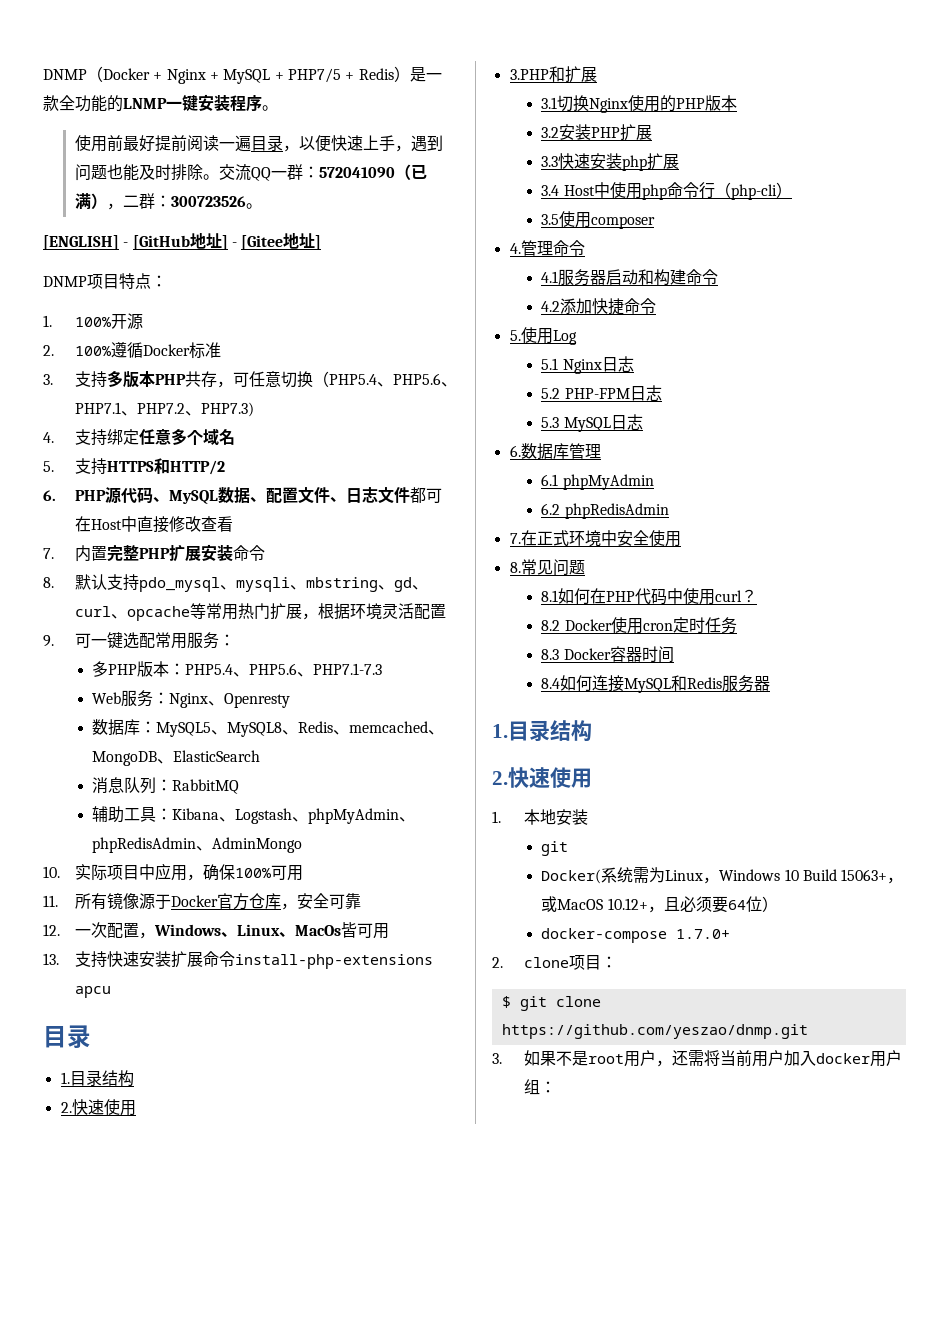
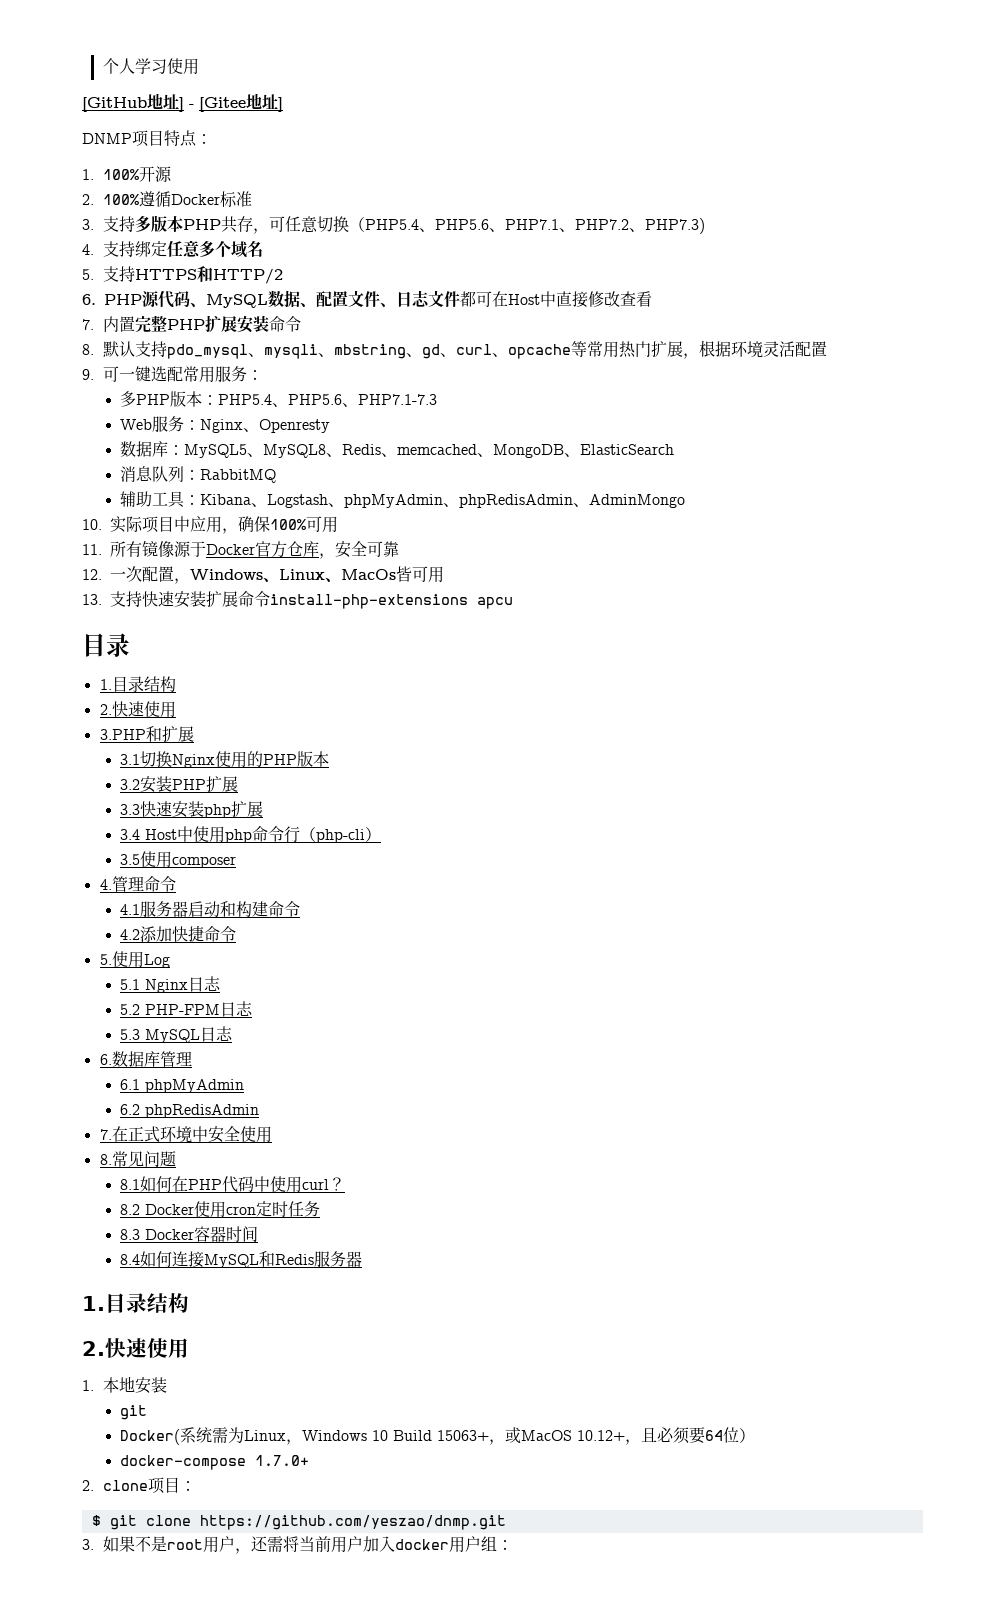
- DNMP（Docker + Nginx + MySQL + PHP7/5 + Redis）是一款全功能的LNMP一键安装程序。
- 使用前最好提前阅读一遍目录，以便快速上手，遇到问题也能及时排除。交流QQ一群：572041090（已满），二群：300723526。
- [ENGLISH] - [GitHub地址] - [Gitee地址]
+ 个人学习使用
+ [GitHub地址] - [Gitee地址]

